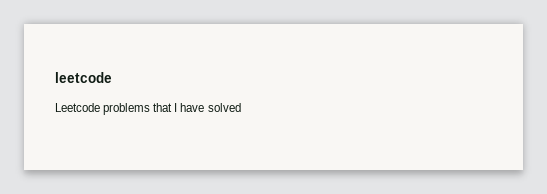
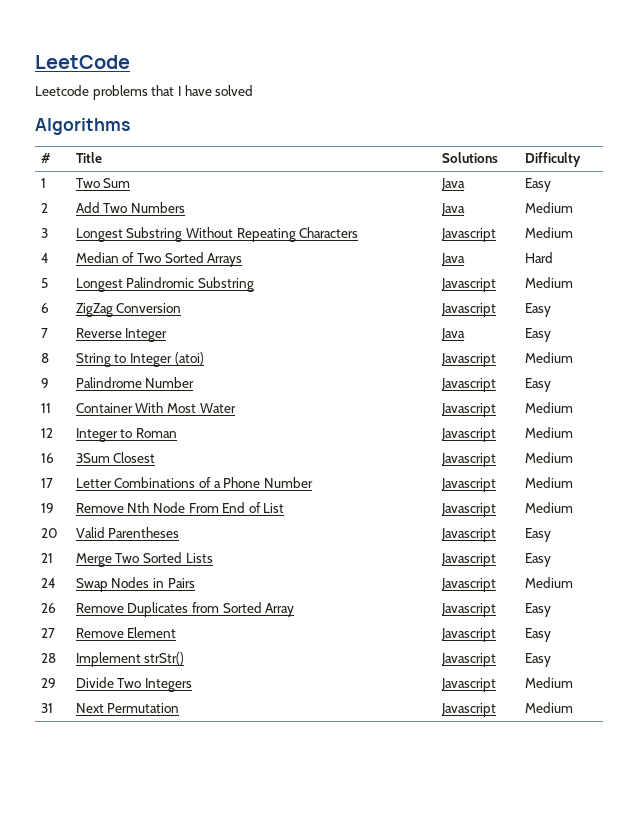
- leetcode
+ LeetCode
+ Algorithms
+ # | Title | Solutions | Difficulty
+ 1 | Two Sum | Java | Easy
+ 2 | Add Two Numbers | Java | Medium
+ 3 | Longest Substring Without Repeating Characters | Javascript | Medium
+ 4 | Median of Two Sorted Arrays | Java | Hard
+ 5 | Longest Palindromic Substring | Javascript | Medium
+ 6 | ZigZag Conversion | Javascript | Easy
+ 7 | Reverse Integer | Java | Easy
+ 8 | String to Integer (atoi) | Javascript | Medium
+ 9 | Palindrome Number | Javascript | Easy
+ 11 | Container With Most Water | Javascript | Medium
+ 12 | Integer to Roman | Javascript | Medium
+ 16 | 3Sum Closest | Javascript | Medium
+ 17 | Letter Combinations of a Phone Number | Javascript | Medium
+ 19 | Remove Nth Node From End of List | Javascript | Medium
+ 20 | Valid Parentheses | Javascript | Easy
+ 21 | Merge Two Sorted Lists | Javascript | Easy
+ 24 | Swap Nodes in Pairs | Javascript | Medium
+ 26 | Remove Duplicates from Sorted Array | Javascript | Easy
+ 27 | Remove Element | Javascript | Easy
+ 28 | Implement strStr() | Javascript | Easy
+ 29 | Divide Two Integers | Javascript | Medium
+ 31 | Next Permutation | Javascript | Medium

